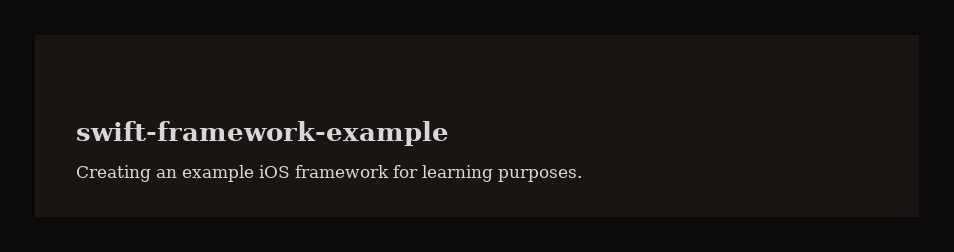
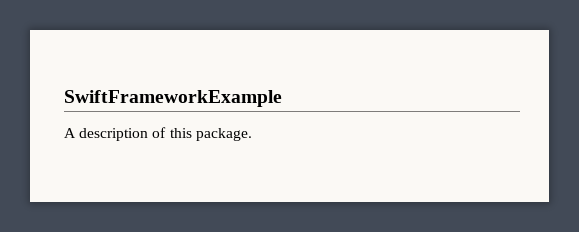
- swift-framework-example
- Creating an example iOS framework for learning purposes.
+ SwiftFrameworkExample
+ A description of this package.

